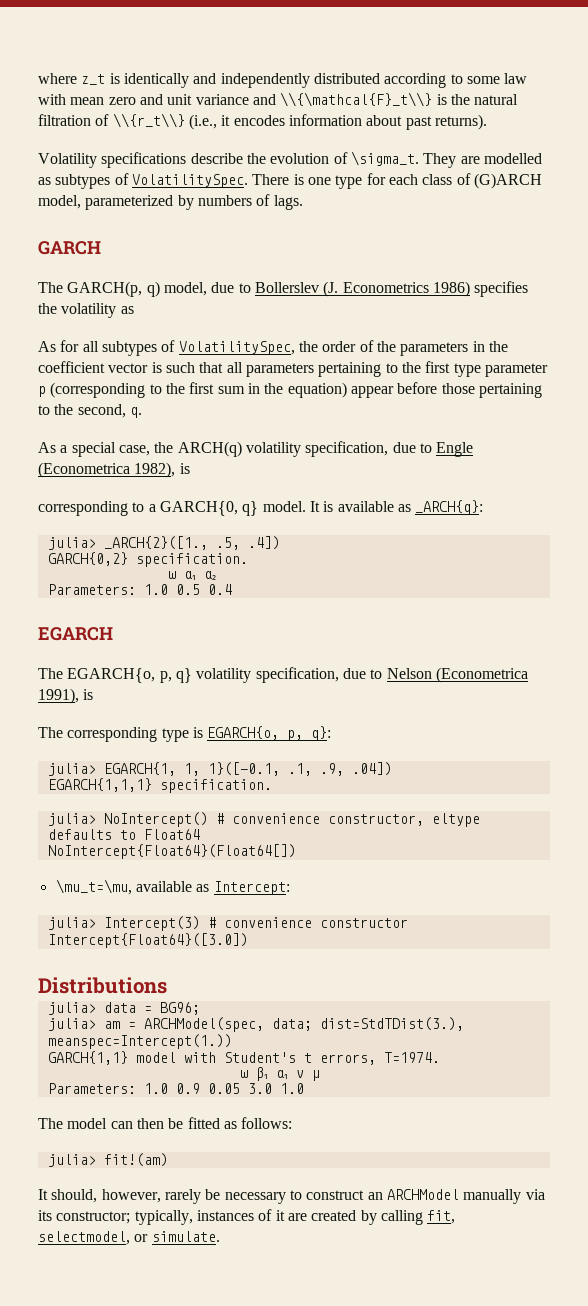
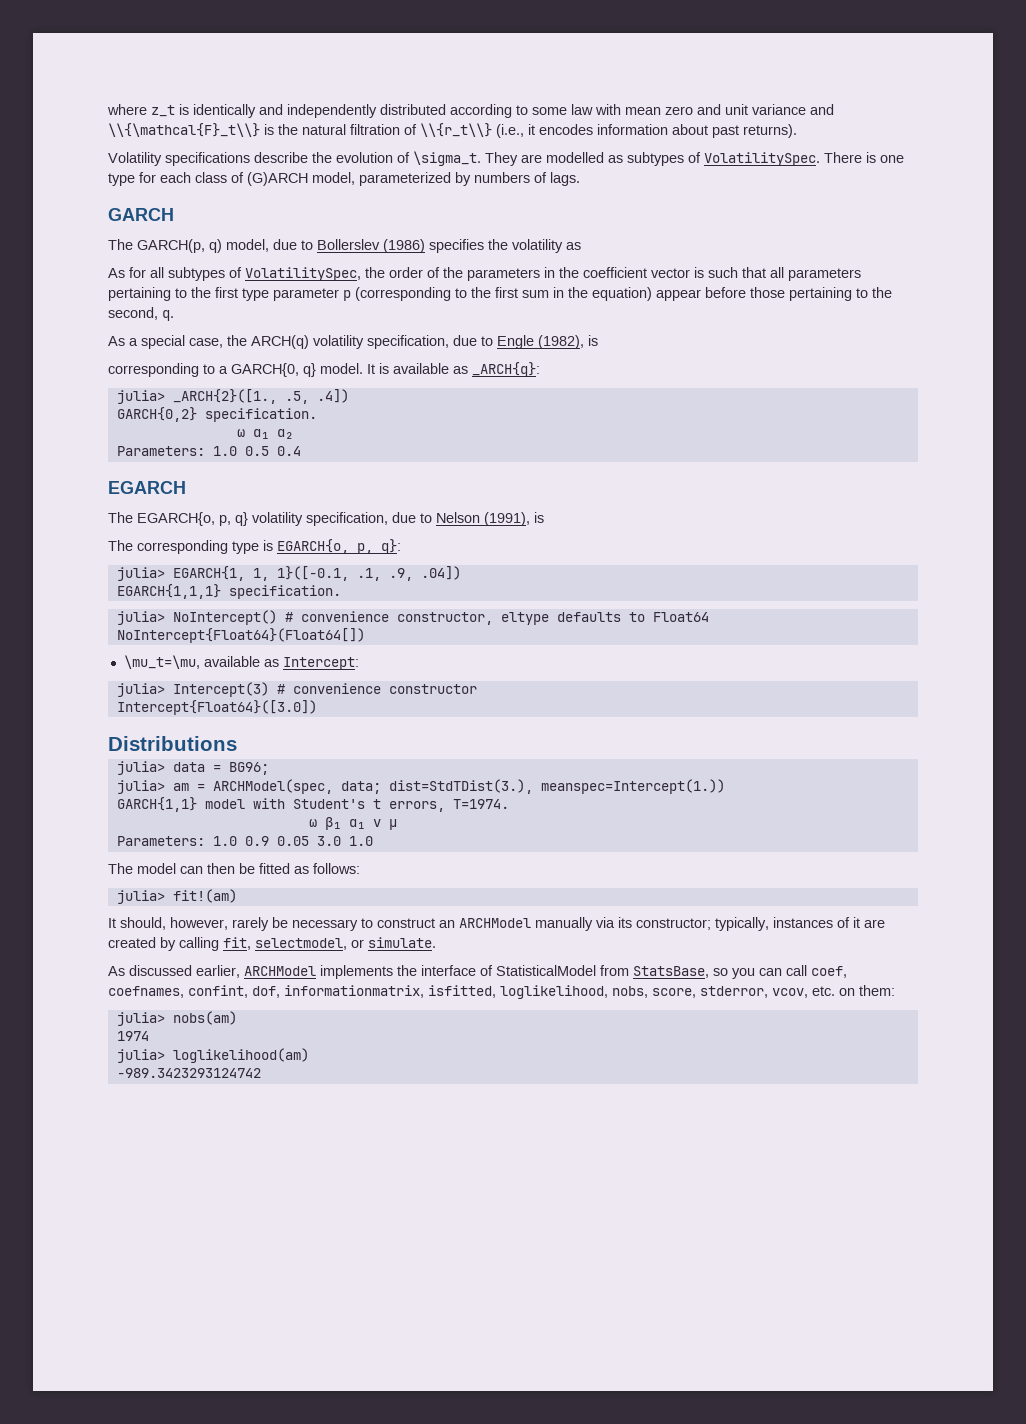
- The GARCH(p, q) model, due to Bollerslev (J. Econometrics 1986) specifies the volatility as
+ The GARCH(p, q) model, due to Bollerslev (1986) specifies the volatility as
- As a special case, the ARCH(q) volatility specification, due to Engle (Econometrica 1982), is
+ As a special case, the ARCH(q) volatility specification, due to Engle (1982), is
- The EGARCH{o, p, q} volatility specification, due to Nelson (Econometrica 1991), is
+ The EGARCH{o, p, q} volatility specification, due to Nelson (1991), is
+ As discussed earlier, ARCHModel implements the interface of StatisticalModel from StatsBase, so you can call coef, coefnames, confint, dof, informationmatrix, isfitted, loglikelihood, nobs, score, stderror, vcov, etc. on them:
+ julia> nobs(am)
+ 1974
+ julia> loglikelihood(am)
+ -989.3423293124742

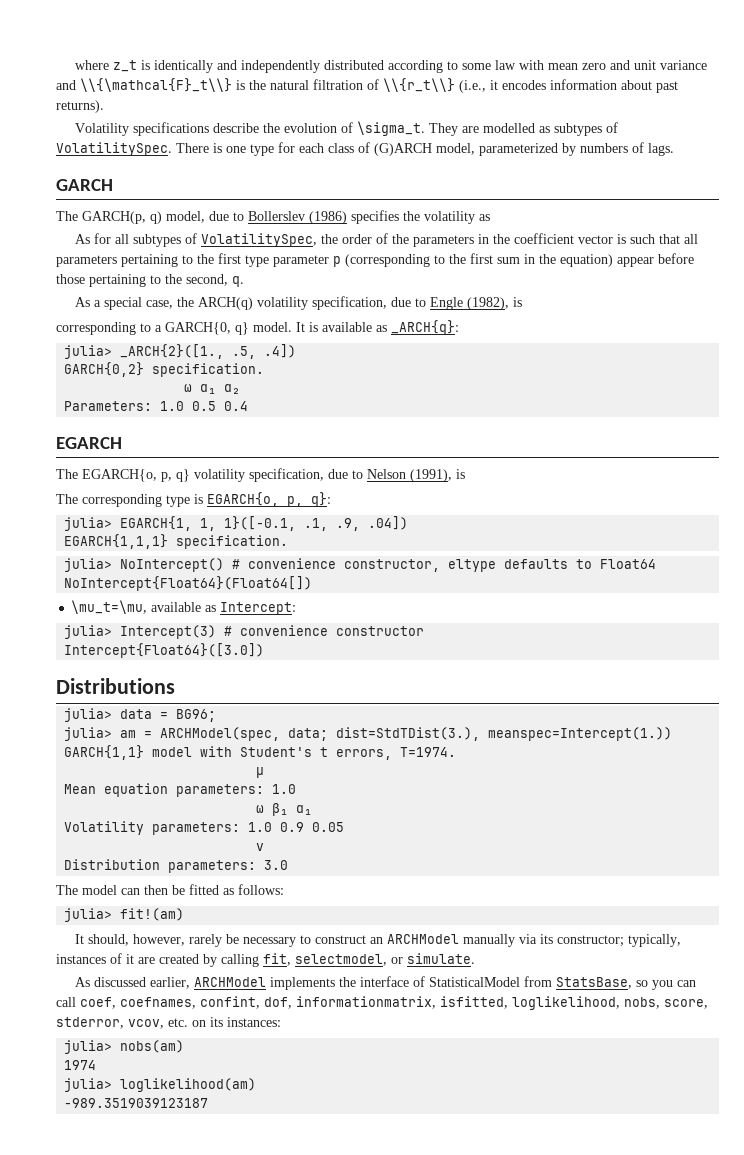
+ μ
+ Mean equation parameters: 1.0
- ω β₁ α₁ ν μ
- Parameters: 1.0 0.9 0.05 3.0 1.0
+ ω β₁ α₁
+ Volatility parameters: 1.0 0.9 0.05
+ ν
+ Distribution parameters: 3.0
- As discussed earlier, ARCHModel implements the interface of StatisticalModel from StatsBase, so you can call coef, coefnames, confint, dof, informationmatrix, isfitted, loglikelihood, nobs, score, stderror, vcov, etc. on them:
+ As discussed earlier, ARCHModel implements the interface of StatisticalModel from StatsBase, so you can call coef, coefnames, confint, dof, informationmatrix, isfitted, loglikelihood, nobs, score, stderror, vcov, etc. on its instances:
- -989.3423293124742
+ -989.3519039123187

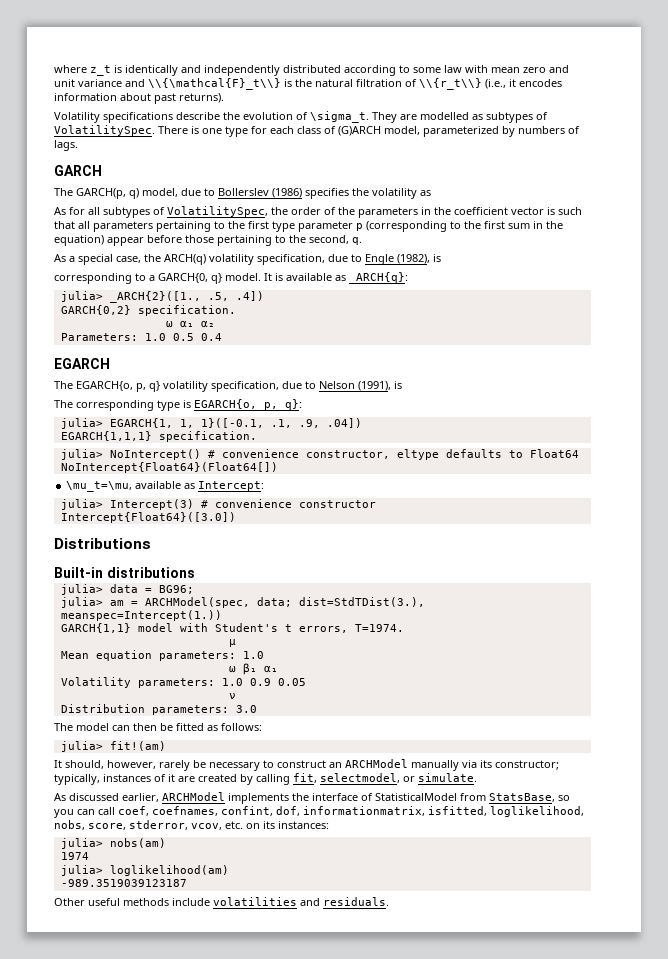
+ Built-in distributions
+ Other useful methods include volatilities and residuals.

